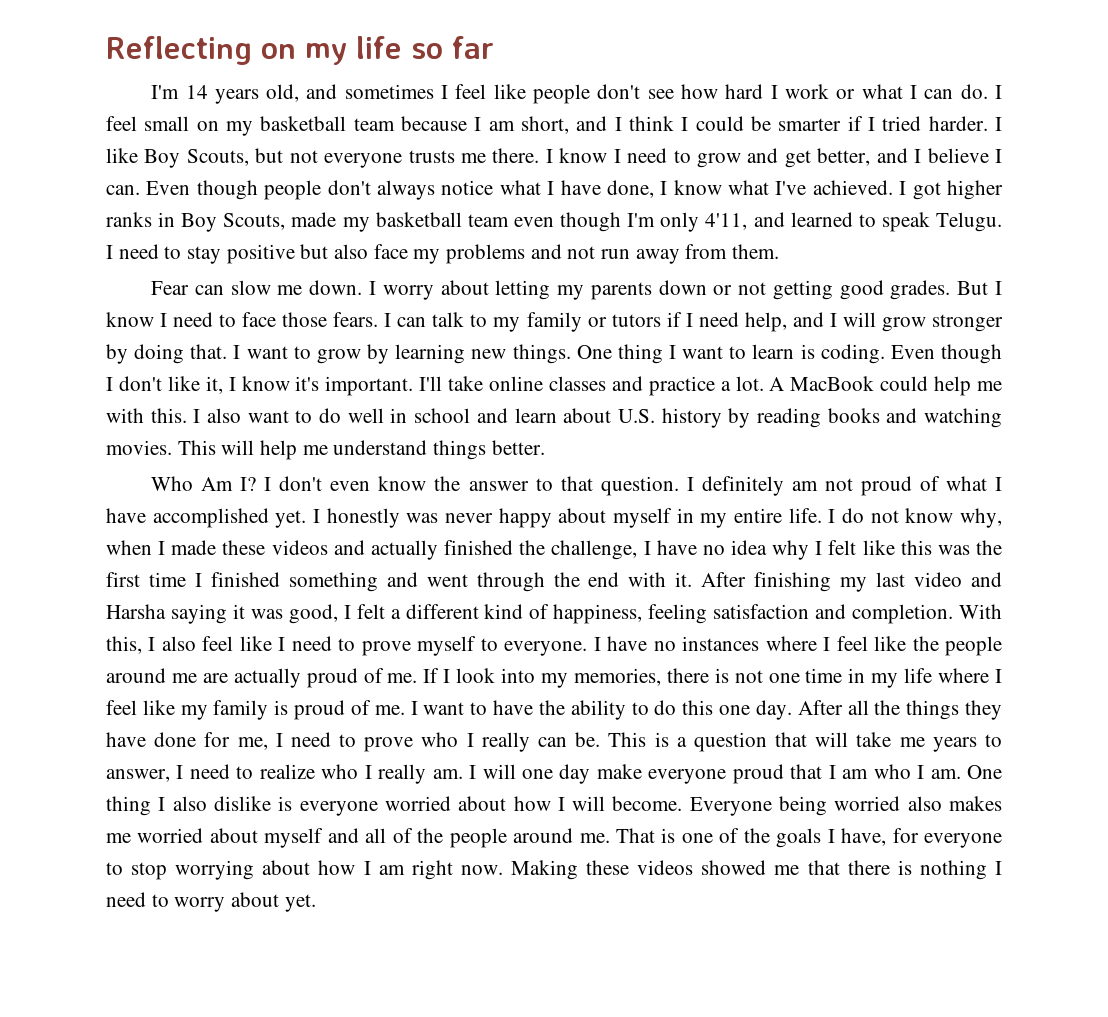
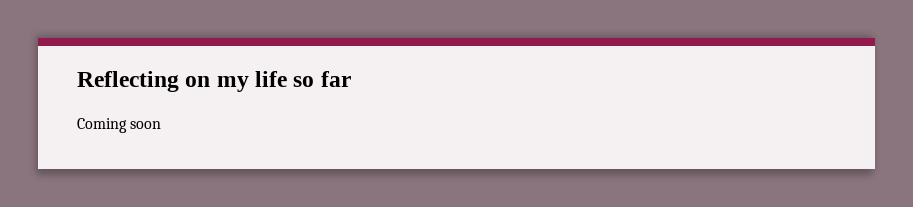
- I'm 14 years old, and sometimes I feel like people don't see how hard I work or what I can do. I feel small on my basketball team because I am short, and I think I could be smarter if I tried harder. I like Boy Scouts, but not everyone trusts me there. I know I need to grow and get better, and I believe I can. Even though people don't always notice what I have done, I know what I've achieved. I got higher ranks in Boy Scouts, made my basketball team even though I'm only 4'11, and learned to speak Telugu. I need to stay positive but also face my problems and not run away from them.
- Fear can slow me down. I worry about letting my parents down or not getting good grades. But I know I need to face those fears. I can talk to my family or tutors if I need help, and I will grow stronger by doing that. I want to grow by learning new things. One thing I want to learn is coding. Even though I don't like it, I know it's important. I'll take online classes and practice a lot. A MacBook could help me with this. I also want to do well in school and learn about U.S. history by reading books and watching movies. This will help me understand things better.
- Who Am I? I don't even know the answer to that question. I definitely am not proud of what I have accomplished yet. I honestly was never happy about myself in my entire life. I do not know why, when I made these videos and actually finished the challenge, I have no idea why I felt like this was the first time I finished something and went through the end with it. After finishing my last video and Harsha saying it was good, I felt a different kind of happiness, feeling satisfaction and completion. With this, I also feel like I need to prove myself to everyone. I have no instances where I feel like the people around me are actually proud of me. If I look into my memories, there is not one time in my life where I feel like my family is proud of me. I want to have the ability to do this one day. After all the things they have done for me, I need to prove who I really can be. This is a question that will take me years to answer, I need to realize who I really am. I will one day make everyone proud that I am who I am. One thing I also dislike is everyone worried about how I will become. Everyone being worried also makes me worried about myself and all of the people around me. That is one of the goals I have, for everyone to stop worrying about how I am right now. Making these videos showed me that there is nothing I need to worry about yet.
+ Coming soon

